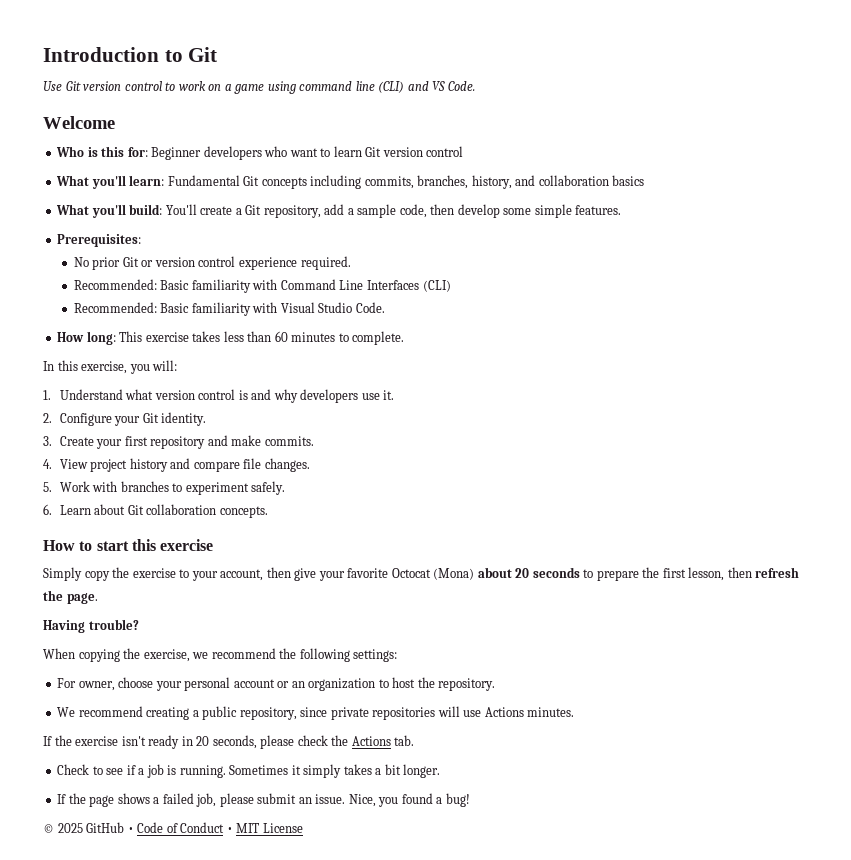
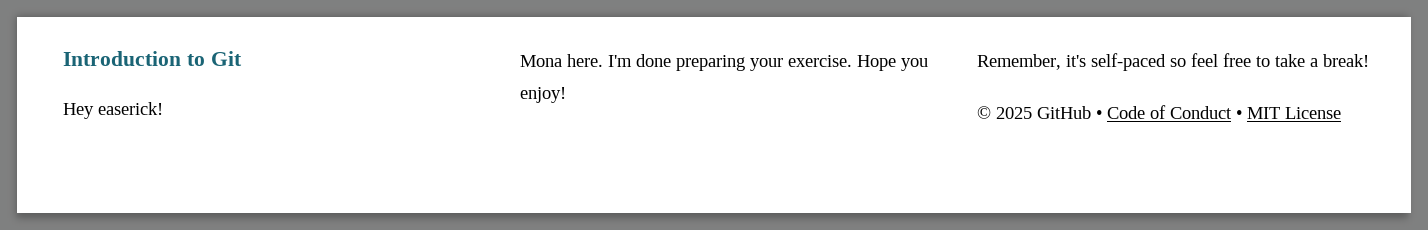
- Use Git version control to work on a game using command line (CLI) and VS Code.
- Welcome
- Who is this for: Beginner developers who want to learn Git version control
- What you'll learn: Fundamental Git concepts including commits, branches, history, and collaboration basics
- What you'll build: You'll create a Git repository, add a sample code, then develop some simple features.
- Prerequisites:
- No prior Git or version control experience required.
- Recommended: Basic familiarity with Command Line Interfaces (CLI)
- Recommended: Basic familiarity with Visual Studio Code.
- How long: This exercise takes less than 60 minutes to complete.
- In this exercise, you will:
- 1. Understand what version control is and why developers use it.
- 2. Configure your Git identity.
- 3. Create your first repository and make commits.
- 4. View project history and compare file changes.
- 5. Work with branches to experiment safely.
- 6. Learn about Git collaboration concepts.
- How to start this exercise
- Simply copy the exercise to your account, then give your favorite Octocat (Mona) about 20 seconds to prepare the first lesson, then refresh the page.
- Having trouble?
- When copying the exercise, we recommend the following settings:
- For owner, choose your personal account or an organization to host the repository.
- We recommend creating a public repository, since private repositories will use Actions minutes.
- If the exercise isn't ready in 20 seconds, please check the Actions tab.
- Check to see if a job is running. Sometimes it simply takes a bit longer.
- If the page shows a failed job, please submit an issue. Nice, you found a bug!
+ Hey easerick!
+ Mona here. I'm done preparing your exercise. Hope you enjoy!
+ Remember, it's self-paced so feel free to take a break!

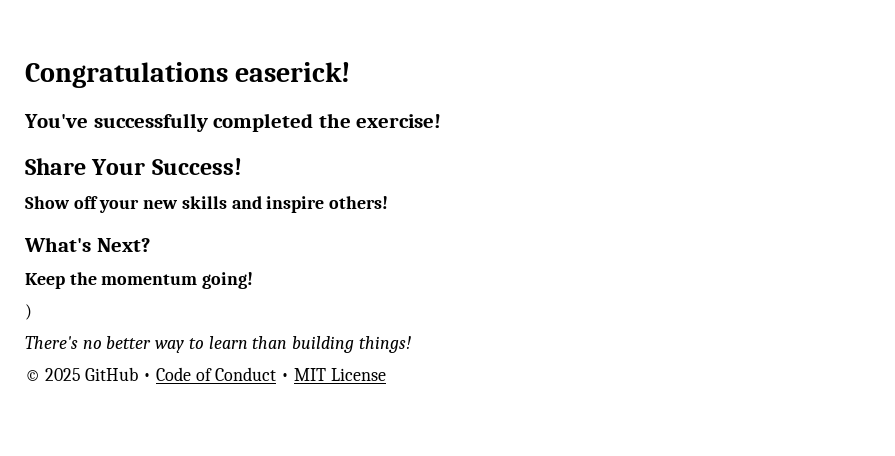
- Introduction to Git
- Hey easerick!
- Mona here. I'm done preparing your exercise. Hope you enjoy!
- Remember, it's self-paced so feel free to take a break!
+ Congratulations easerick!
+ You've successfully completed the exercise!
+ Share Your Success!
+ Show off your new skills and inspire others!
+ What's Next?
+ Keep the momentum going!
+ )
+ There's no better way to learn than building things!

